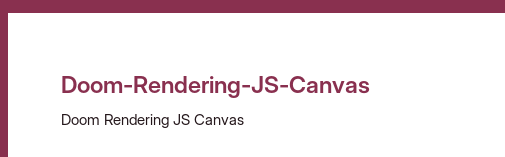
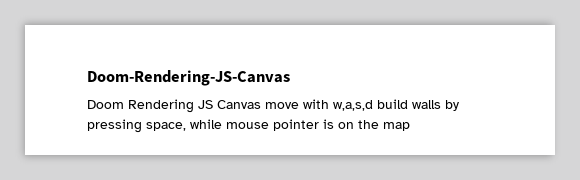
- Doom Rendering JS Canvas
+ Doom Rendering JS Canvas move with w,a,s,d build walls by pressing space, while mouse pointer is on the map

